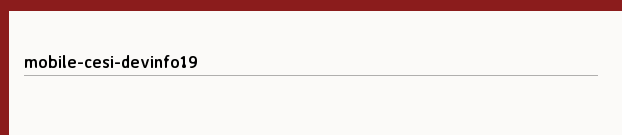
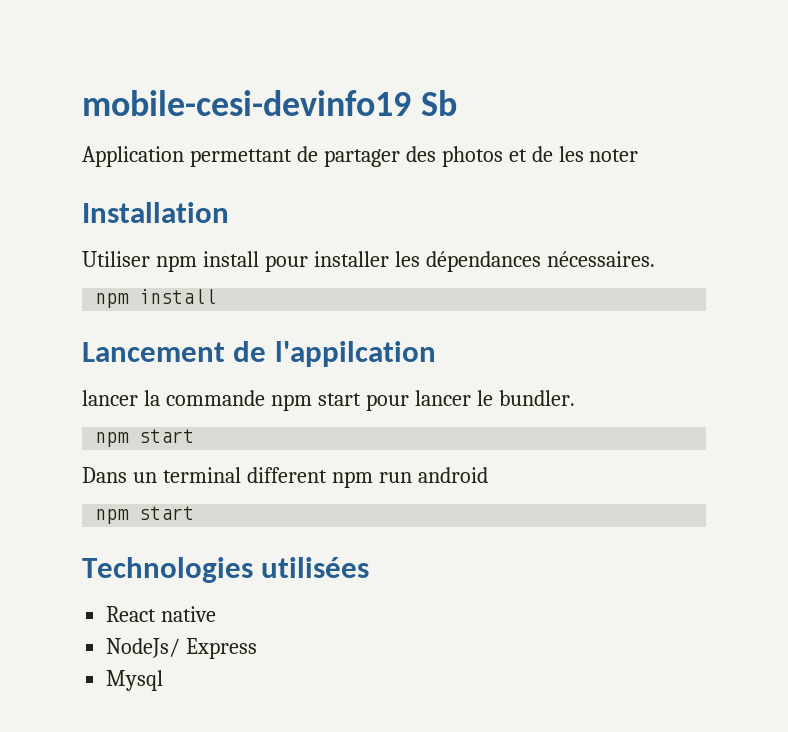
- mobile-cesi-devinfo19
+ mobile-cesi-devinfo19 Sb
+ Application permettant de partager des photos et de les noter
+ Installation
+ Utiliser npm install pour installer les dépendances nécessaires.
+ npm install
+ Lancement de l'appilcation
+ lancer la commande npm start pour lancer le bundler.
+ npm start
+ Dans un terminal different npm run android
+ npm start
+ Technologies utilisées
+ React native
+ NodeJs/ Express
+ Mysql

